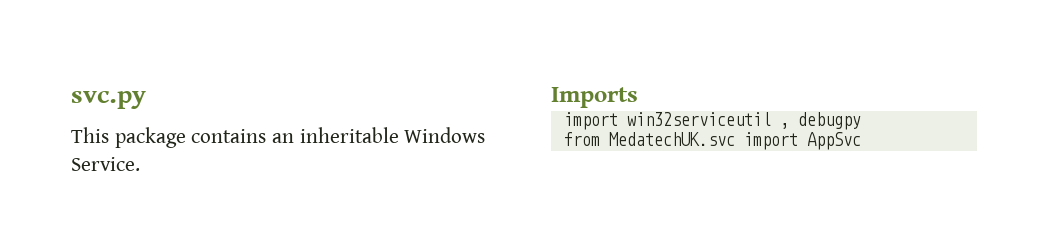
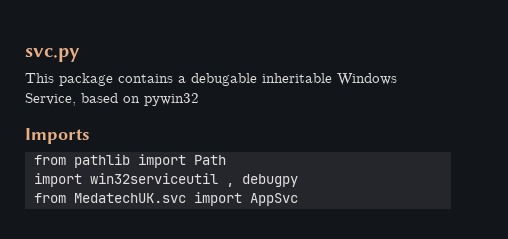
- This package contains an inheritable Windows Service.
+ This package contains a debugable inheritable Windows Service, based on pywin32
  Imports
+ from pathlib import Path

